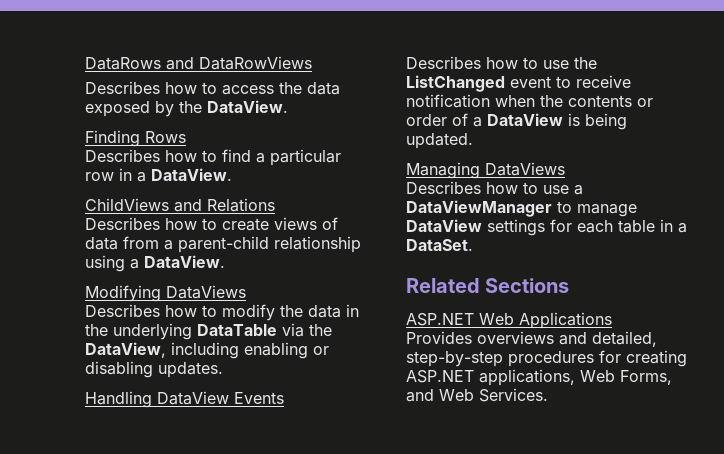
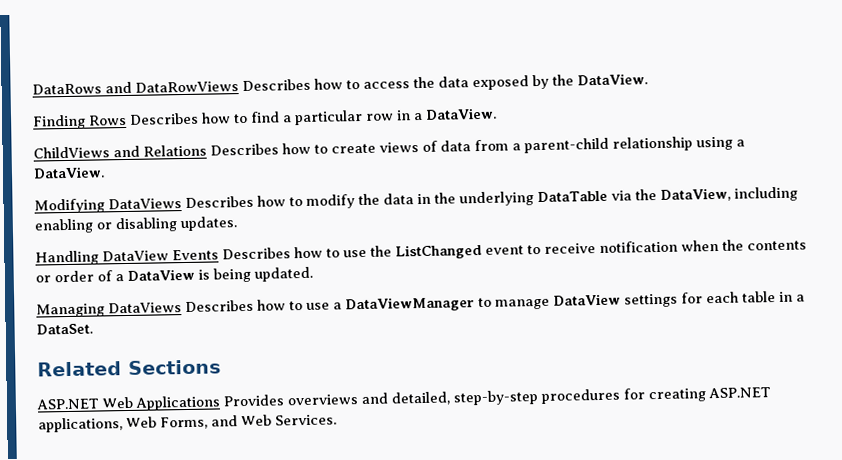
- DataRows and DataRowViews
- Describes how to access the data exposed by the DataView.
+ DataRows and DataRowViews Describes how to access the data exposed by the DataView.
- Finding Rows
- Describes how to find a particular row in a DataView.
+ Finding Rows Describes how to find a particular row in a DataView.
- ChildViews and Relations
- Describes how to create views of data from a parent-child relationship using a DataView.
+ ChildViews and Relations Describes how to create views of data from a parent-child relationship using a DataView.
- Modifying DataViews
- Describes how to modify the data in the underlying DataTable via the DataView, including enabling or disabling updates.
+ Modifying DataViews Describes how to modify the data in the underlying DataTable via the DataView, including enabling or disabling updates.
- Handling DataView Events
- Describes how to use the ListChanged event to receive notification when the contents or order of a DataView is being updated.
+ Handling DataView Events Describes how to use the ListChanged event to receive notification when the contents or order of a DataView is being updated.
- Managing DataViews
- Describes how to use a DataViewManager to manage DataView settings for each table in a DataSet.
+ Managing DataViews Describes how to use a DataViewManager to manage DataView settings for each table in a DataSet.
- ASP.NET Web Applications
- Provides overviews and detailed, step-by-step procedures for creating ASP.NET applications, Web Forms, and Web Services.
+ ASP.NET Web Applications Provides overviews and detailed, step-by-step procedures for creating ASP.NET applications, Web Forms, and Web Services.

